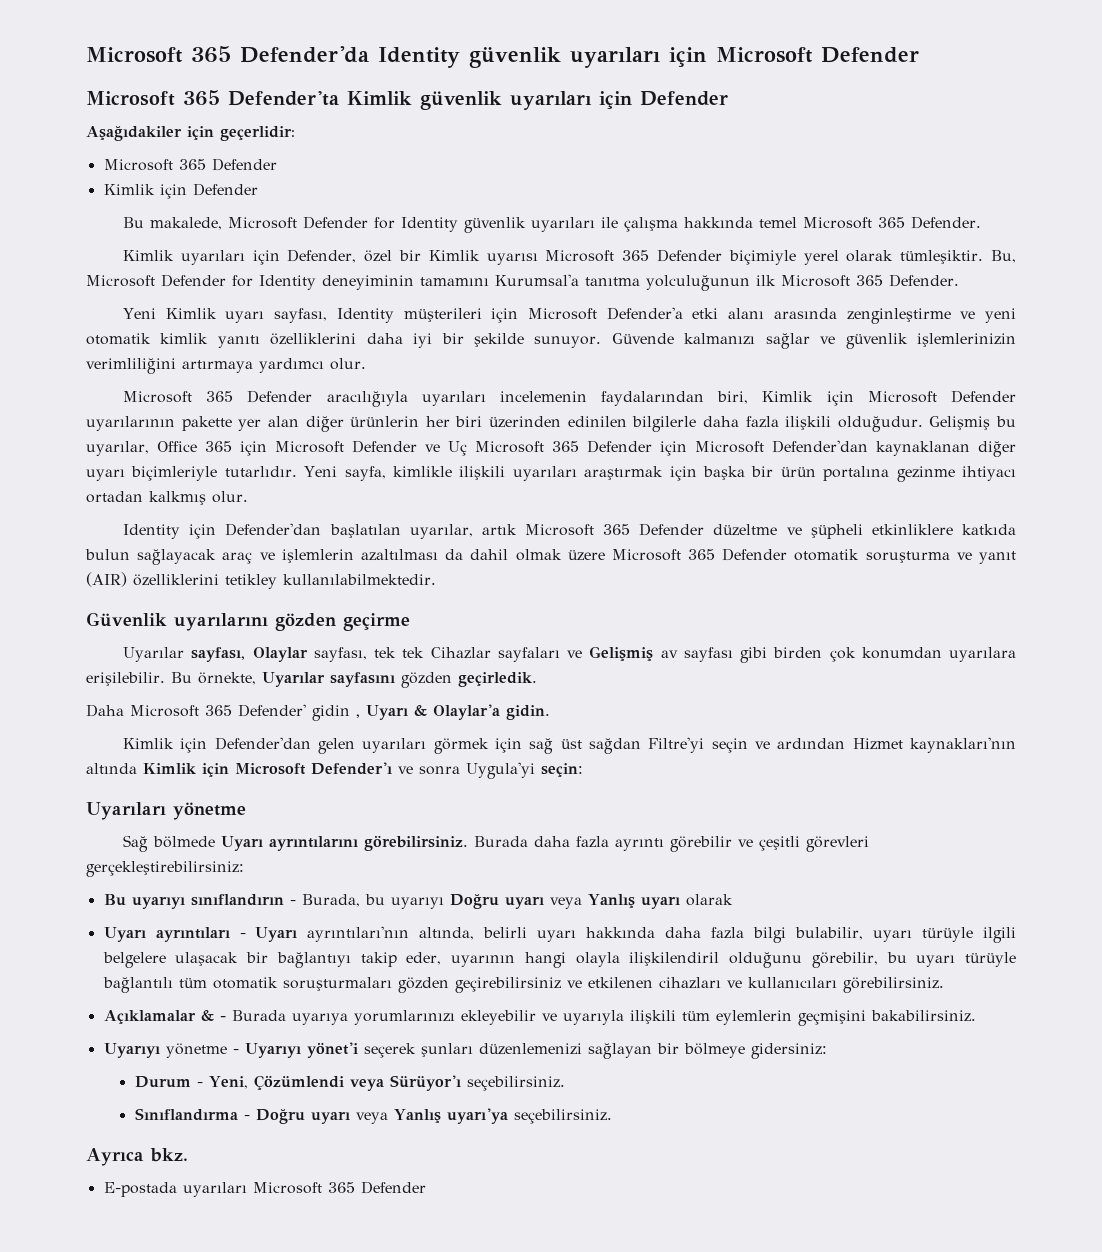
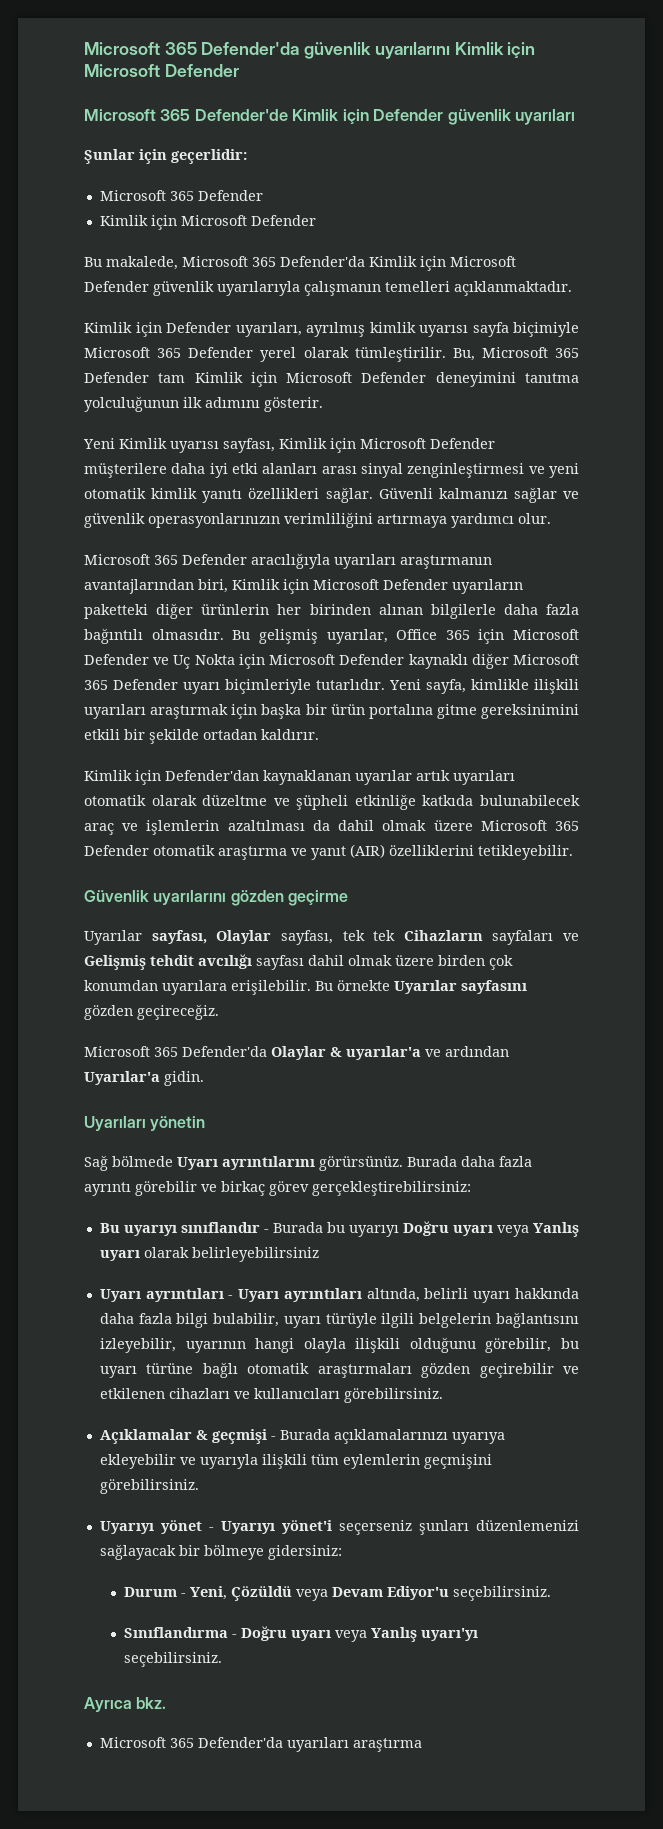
- Microsoft 365 Defender'da Identity güvenlik uyarıları için Microsoft Defender
+ Microsoft 365 Defender'da güvenlik uyarılarını Kimlik için Microsoft Defender
- Microsoft 365 Defender'ta Kimlik güvenlik uyarıları için Defender
- Aşağıdakiler için geçerlidir:
+ Microsoft 365 Defender'de Kimlik için Defender güvenlik uyarıları
+ Şunlar için geçerlidir:
  Microsoft 365 Defender
- Kimlik için Defender
+ Kimlik için Microsoft Defender
- Bu makalede, Microsoft Defender for Identity güvenlik uyarıları ile çalışma hakkında temel Microsoft 365 Defender.
- Kimlik uyarıları için Defender, özel bir Kimlik uyarısı Microsoft 365 Defender biçimiyle yerel olarak tümleşiktir.
+ Bu makalede, Microsoft 365 Defender'da Kimlik için Microsoft Defender güvenlik uyarılarıyla çalışmanın temelleri açıklanmaktadır.
+ Kimlik için Defender uyarıları, ayrılmış kimlik uyarısı sayfa biçimiyle Microsoft 365 Defender yerel olarak tümleştirilir.
- Bu, Microsoft Defender for Identity deneyiminin tamamını Kurumsal'a tanıtma yolculuğunun ilk Microsoft 365 Defender.
- Yeni Kimlik uyarı sayfası, Identity müşterileri için Microsoft Defender'a etki alanı arasında zenginleştirme ve yeni otomatik kimlik yanıtı özelliklerini daha iyi bir şekilde sunuyor. Güvende kalmanızı sağlar ve güvenlik işlemlerinizin verimliliğini artırmaya yardımcı olur.
+ Bu, Microsoft 365 Defender tam Kimlik için Microsoft Defender deneyimini tanıtma yolculuğunun ilk adımını gösterir.
+ Yeni Kimlik uyarısı sayfası, Kimlik için Microsoft Defender müşterilere daha iyi etki alanları arası sinyal zenginleştirmesi ve yeni otomatik kimlik yanıtı özellikleri sağlar. Güvenli kalmanızı sağlar ve güvenlik operasyonlarınızın verimliliğini artırmaya yardımcı olur.
- Microsoft 365 Defender aracılığıyla uyarıları incelemenin faydalarından biri, Kimlik için Microsoft Defender uyarılarının pakette yer alan diğer ürünlerin her biri üzerinden edinilen bilgilerle daha fazla ilişkili olduğudur. Gelişmiş bu uyarılar, Office 365 için Microsoft Defender ve Uç Microsoft 365 Defender için Microsoft Defender'dan kaynaklanan diğer uyarı biçimleriyle tutarlıdır.
+ Microsoft 365 Defender aracılığıyla uyarıları araştırmanın avantajlarından biri, Kimlik için Microsoft Defender uyarıların paketteki diğer ürünlerin her birinden alınan bilgilerle daha fazla bağıntılı olmasıdır. Bu gelişmiş uyarılar, Office 365 için Microsoft Defender ve Uç Nokta için Microsoft Defender kaynaklı diğer Microsoft 365 Defender uyarı biçimleriyle tutarlıdır.
- Yeni sayfa, kimlikle ilişkili uyarıları araştırmak için başka bir ürün portalına gezinme ihtiyacı ortadan kalkmış olur.
- Identity için Defender'dan başlatılan uyarılar, artık Microsoft 365 Defender düzeltme ve şüpheli etkinliklere katkıda bulun sağlayacak araç ve işlemlerin azaltılması da dahil olmak üzere Microsoft 365 Defender otomatik soruşturma ve yanıt (AIR) özelliklerini tetikley kullanılabilmektedir.
+ Yeni sayfa, kimlikle ilişkili uyarıları araştırmak için başka bir ürün portalına gitme gereksinimini etkili bir şekilde ortadan kaldırır.
+ Kimlik için Defender'dan kaynaklanan uyarılar artık uyarıları otomatik olarak düzeltme ve şüpheli etkinliğe katkıda bulunabilecek araç ve işlemlerin azaltılması da dahil olmak üzere Microsoft 365 Defender otomatik araştırma ve yanıt (AIR) özelliklerini tetikleyebilir.
- Uyarılar sayfası, Olaylar sayfası, tek tek Cihazlar sayfaları ve Gelişmiş av sayfası gibi birden çok konumdan uyarılara erişilebilir.
+ Uyarılar sayfası, Olaylar sayfası, tek tek Cihazların sayfaları ve Gelişmiş tehdit avcılığı sayfası dahil olmak üzere birden çok konumdan uyarılara erişilebilir.
- Bu örnekte, Uyarılar sayfasını gözden geçirledik.
- Daha Microsoft 365 Defender' gidin , Uyarı & Olaylar'a gidin.
- Kimlik için Defender'dan gelen uyarıları görmek için sağ üst sağdan Filtre'yi seçin ve ardından Hizmet kaynakları'nın altında Kimlik için Microsoft Defender'ı ve sonra Uygula'yi seçin:
+ Bu örnekte Uyarılar sayfasını gözden geçireceğiz.
+ Microsoft 365 Defender'da Olaylar & uyarılar'a ve ardından Uyarılar'a gidin.
- Uyarıları yönetme
+ Uyarıları yönetin
- Sağ bölmede Uyarı ayrıntılarını görebilirsiniz.
+ Sağ bölmede Uyarı ayrıntılarını görürsünüz.
- Burada daha fazla ayrıntı görebilir ve çeşitli görevleri gerçekleştirebilirsiniz:
+ Burada daha fazla ayrıntı görebilir ve birkaç görev gerçekleştirebilirsiniz:
- Bu uyarıyı sınıflandırın - Burada, bu uyarıyı Doğru uyarı veya Yanlış uyarı olarak
+ Bu uyarıyı sınıflandır - Burada bu uyarıyı Doğru uyarı veya Yanlış uyarı olarak belirleyebilirsiniz
- Uyarı ayrıntıları - Uyarı ayrıntıları'nın altında, belirli uyarı hakkında daha fazla bilgi bulabilir, uyarı türüyle ilgili belgelere ulaşacak bir bağlantıyı takip eder, uyarının hangi olayla ilişkilendiril olduğunu görebilir, bu uyarı türüyle bağlantılı tüm otomatik soruşturmaları gözden geçirebilirsiniz ve etkilenen cihazları ve kullanıcıları görebilirsiniz.
+ Uyarı ayrıntıları - Uyarı ayrıntıları altında, belirli uyarı hakkında daha fazla bilgi bulabilir, uyarı türüyle ilgili belgelerin bağlantısını izleyebilir, uyarının hangi olayla ilişkili olduğunu görebilir, bu uyarı türüne bağlı otomatik araştırmaları gözden geçirebilir ve etkilenen cihazları ve kullanıcıları görebilirsiniz.
- Açıklamalar & - Burada uyarıya yorumlarınızı ekleyebilir ve uyarıyla ilişkili tüm eylemlerin geçmişini bakabilirsiniz.
- Uyarıyı yönetme - Uyarıyı yönet'i seçerek şunları düzenlemenizi sağlayan bir bölmeye gidersiniz:
+ Açıklamalar & geçmişi - Burada açıklamalarınızı uyarıya ekleyebilir ve uyarıyla ilişkili tüm eylemlerin geçmişini görebilirsiniz.
+ Uyarıyı yönet - Uyarıyı yönet'i seçerseniz şunları düzenlemenizi sağlayacak bir bölmeye gidersiniz:
- Durum - Yeni, Çözümlendi veya Sürüyor'ı seçebilirsiniz.
+ Durum - Yeni, Çözüldü veya Devam Ediyor'u seçebilirsiniz.
- Sınıflandırma - Doğru uyarı veya Yanlış uyarı'ya seçebilirsiniz.
+ Sınıflandırma - Doğru uyarı veya Yanlış uyarı'yı seçebilirsiniz.
- E-postada uyarıları Microsoft 365 Defender
+ Microsoft 365 Defender'da uyarıları araştırma

